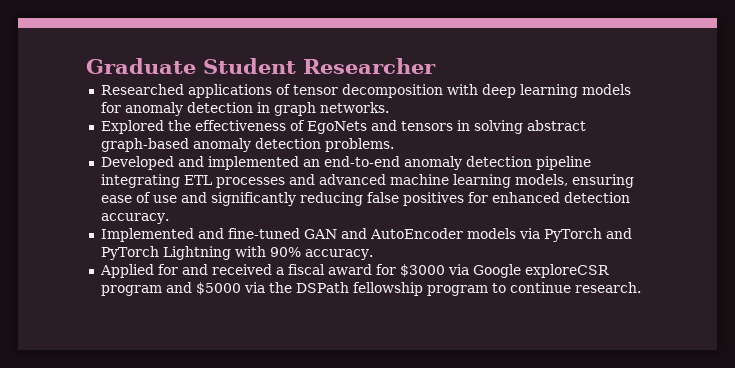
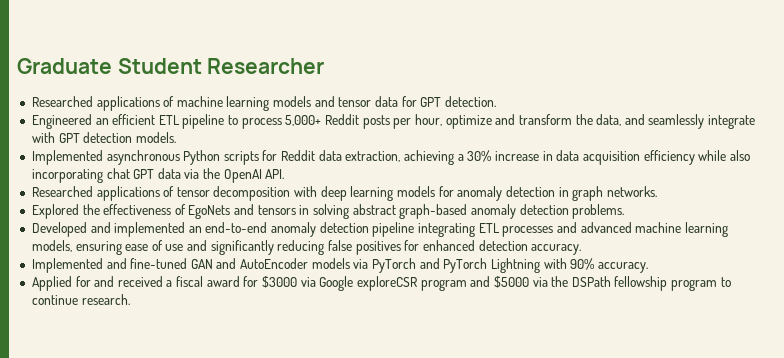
+ Researched applications of machine learning models and tensor data for GPT detection.
+ Engineered an efficient ETL pipeline to process 5,000+ Reddit posts per hour, optimize and transform the data, and seamlessly integrate with GPT detection models.
+ Implemented asynchronous Python scripts for Reddit data extraction, achieving a 30% increase in data acquisition efficiency while also incorporating chat GPT data via the OpenAI API.

